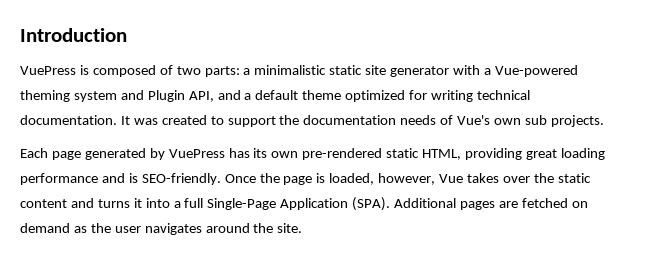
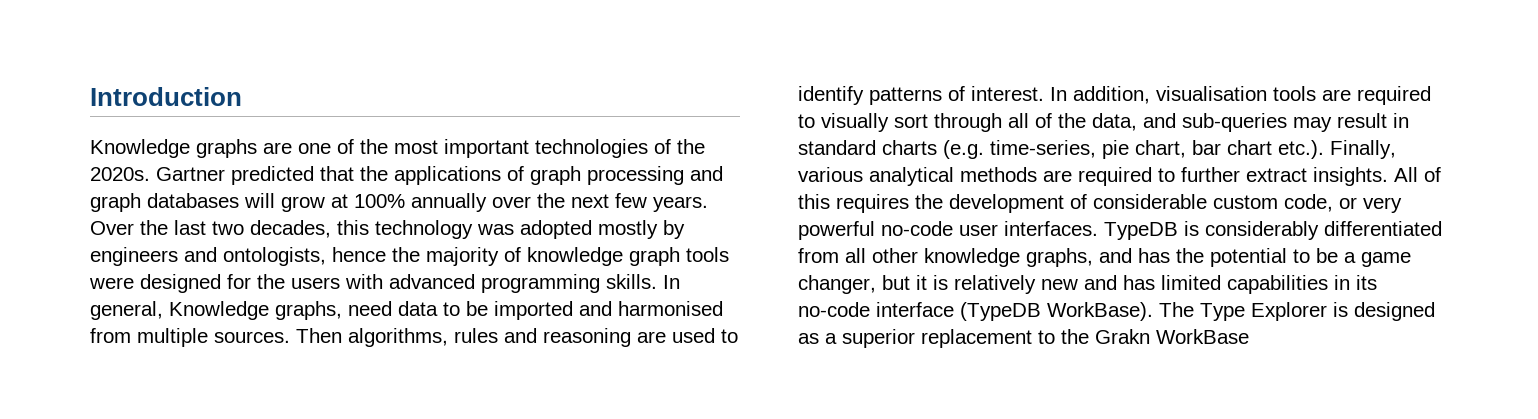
- VuePress is composed of two parts: a minimalistic static site generator with a Vue-powered theming system and Plugin API, and a default theme optimized for writing technical documentation. It was created to support the documentation needs of Vue's own sub projects.
- Each page generated by VuePress has its own pre-rendered static HTML, providing great loading performance and is SEO-friendly. Once the page is loaded, however, Vue takes over the static content and turns it into a full Single-Page Application (SPA). Additional pages are fetched on demand as the user navigates around the site.
+ Knowledge graphs are one of the most important technologies of the 2020s. Gartner predicted that the applications of graph processing and graph databases will grow at 100% annually over the next few years. Over the last two decades, this technology was adopted mostly by engineers and ontologists, hence the majority of knowledge graph tools were designed for the users with advanced programming skills. In general, Knowledge graphs, need data to be imported and harmonised from multiple sources. Then algorithms, rules and reasoning are used to identify patterns of interest. In addition, visualisation tools are required to visually sort through all of the data, and sub-queries may result in standard charts (e.g. time-series, pie chart, bar chart etc.). Finally, various analytical methods are required to further extract insights. All of this requires the development of considerable custom code, or very powerful no-code user interfaces. TypeDB is considerably differentiated from all other knowledge graphs, and has the potential to be a game changer, but it is relatively new and has limited capabilities in its no-code interface (TypeDB WorkBase). The Type Explorer is designed as a superior replacement to the Grakn WorkBase

